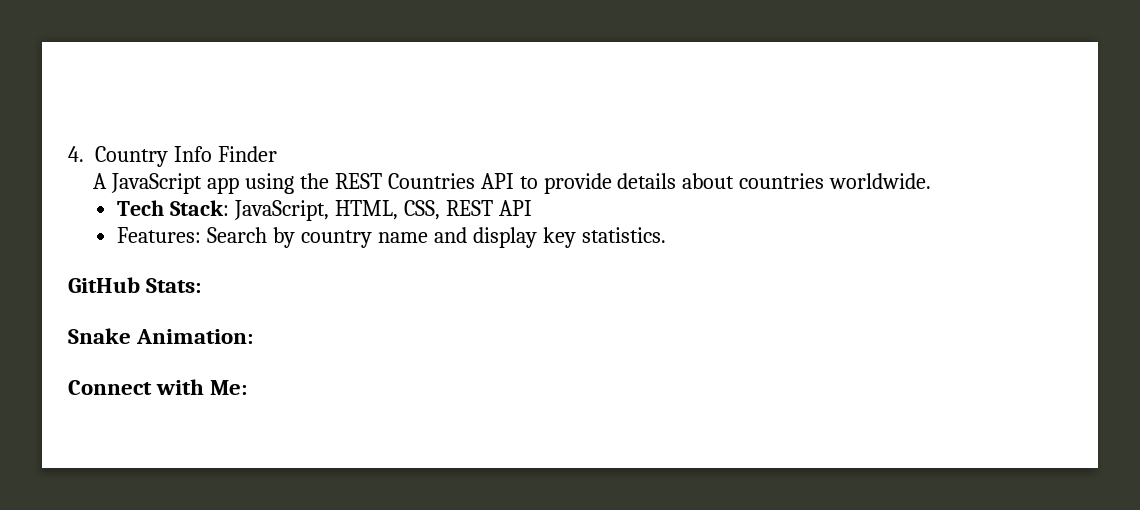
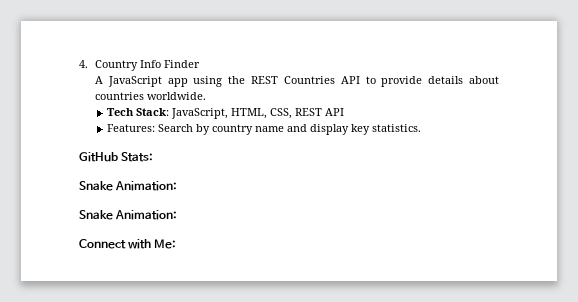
  GitHub Stats:
+ Snake Animation:

